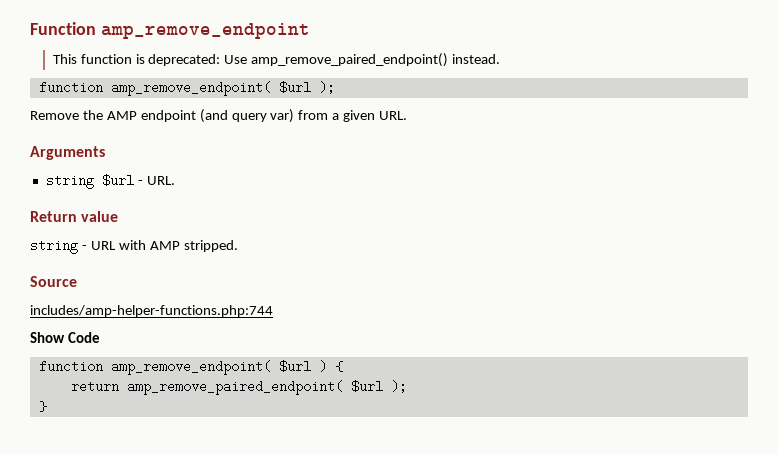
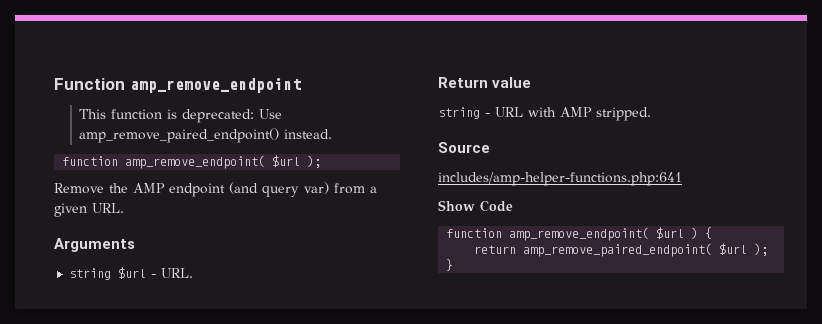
- includes/amp-helper-functions.php:744
+ includes/amp-helper-functions.php:641

